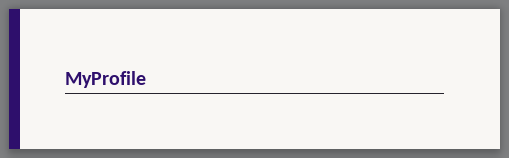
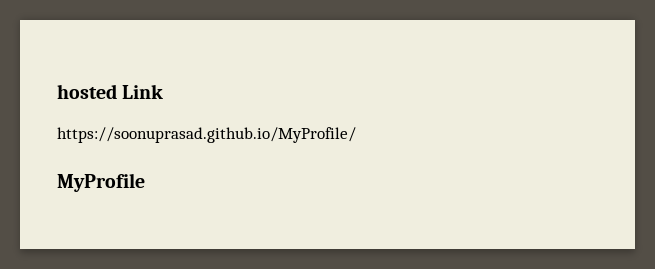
+ hosted Link
+ https://soonuprasad.github.io/MyProfile/

